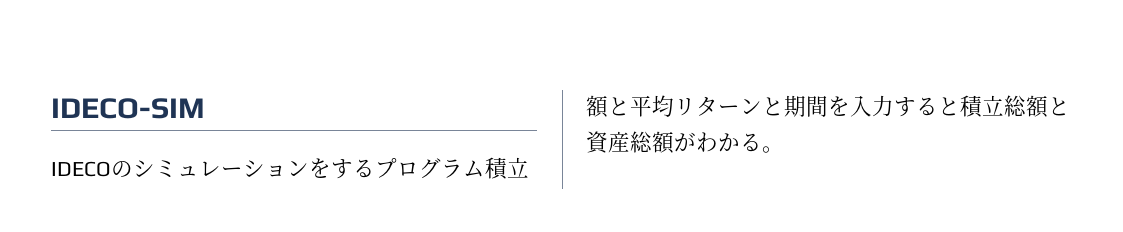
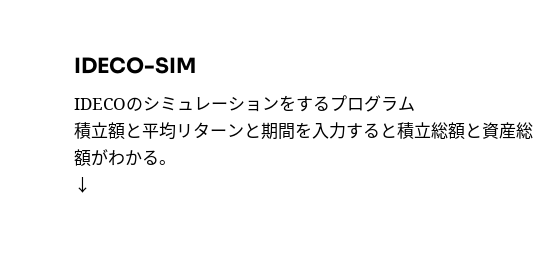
- IDECOのシミュレーションをするプログラム積立額と平均リターンと期間を入力すると積立総額と資産総額がわかる。
+ IDECOのシミュレーションをするプログラム
+ 積立額と平均リターンと期間を入力すると積立総額と資産総額がわかる。
+ ↓

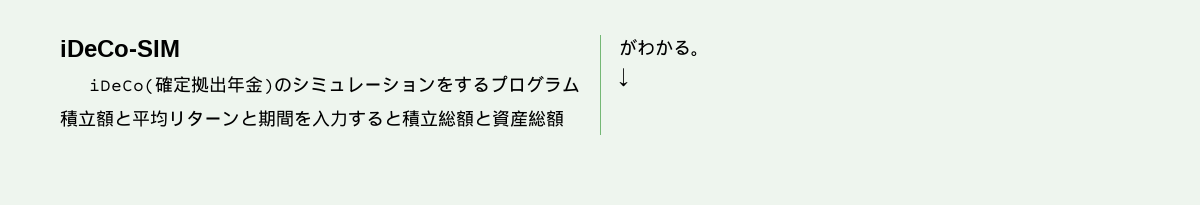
- IDECO-SIM
- IDECOのシミュレーションをするプログラム
+ iDeCo-SIM
+ iDeCo(確定拠出年金)のシミュレーションをするプログラム

